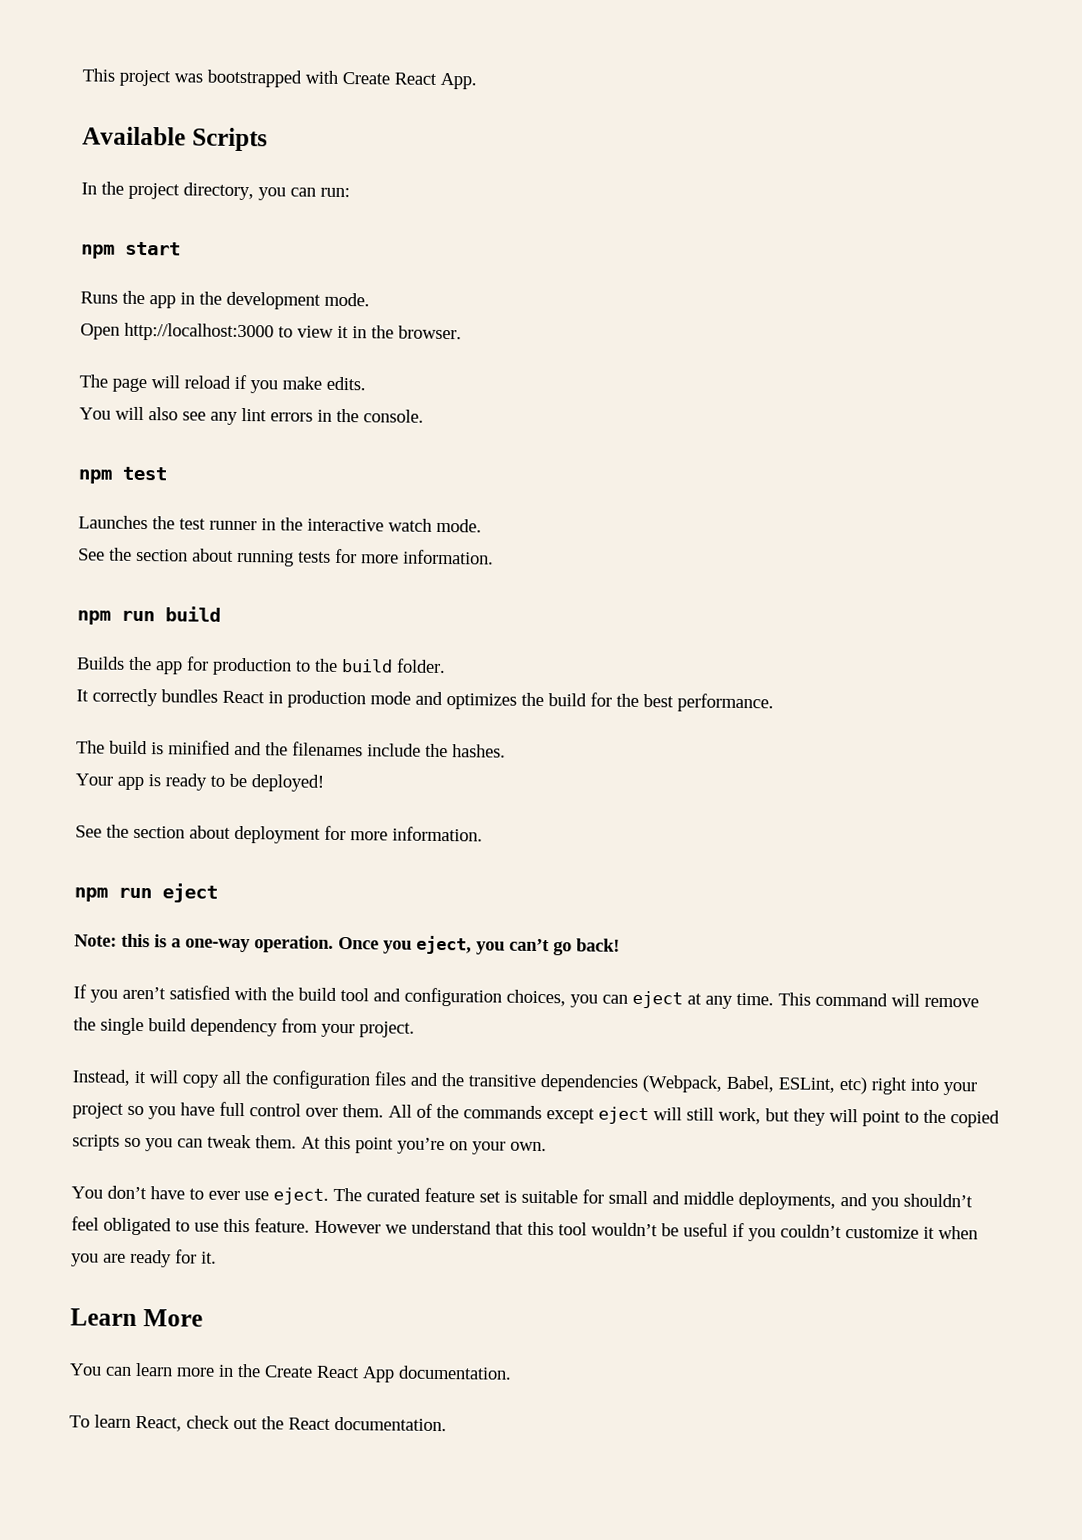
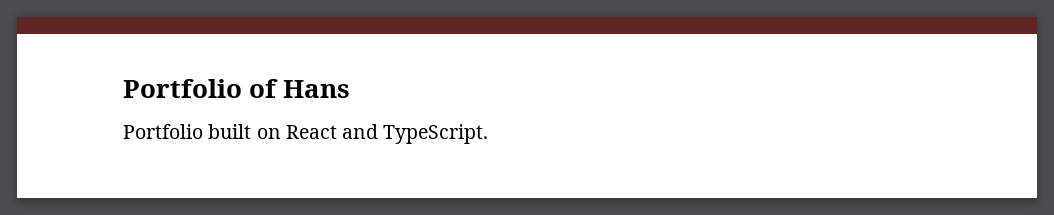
- This project was bootstrapped with Create React App.
- Available Scripts
- In the project directory, you can run:
- npm start
- Runs the app in the development mode.
- Open http://localhost:3000 to view it in the browser.
- The page will reload if you make edits.
- You will also see any lint errors in the console.
- npm test
- Launches the test runner in the interactive watch mode.
- See the section about running tests for more information.
- npm run build
- Builds the app for production to the build folder.
- It correctly bundles React in production mode and optimizes the build for the best performance.
- The build is minified and the filenames include the hashes.
- Your app is ready to be deployed!
- See the section about deployment for more information.
- npm run eject
- Note: this is a one-way operation. Once you eject, you can’t go back!
- If you aren’t satisfied with the build tool and configuration choices, you can eject at any time. This command will remove the single build dependency from your project.
- Instead, it will copy all the configuration files and the transitive dependencies (Webpack, Babel, ESLint, etc) right into your project so you have full control over them. All of the commands except eject will still work, but they will point to the copied scripts so you can tweak them. At this point you’re on your own.
- You don’t have to ever use eject. The curated feature set is suitable for small and middle deployments, and you shouldn’t feel obligated to use this feature. However we understand that this tool wouldn’t be useful if you couldn’t customize it when you are ready for it.
- Learn More
- You can learn more in the Create React App documentation.
- To learn React, check out the React documentation.
+ Portfolio of Hans
+ Portfolio built on React and TypeScript.

